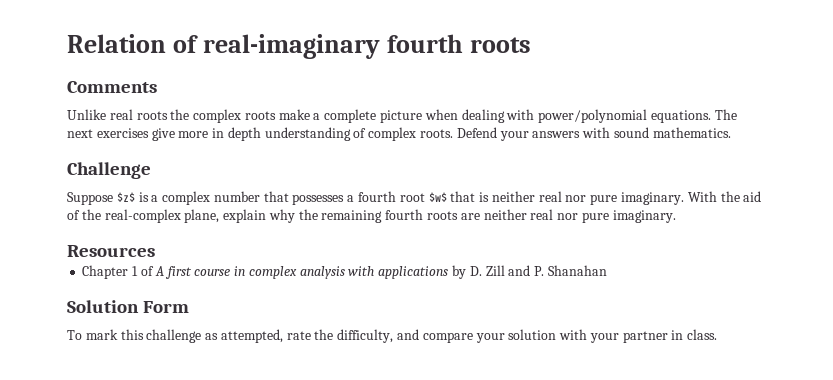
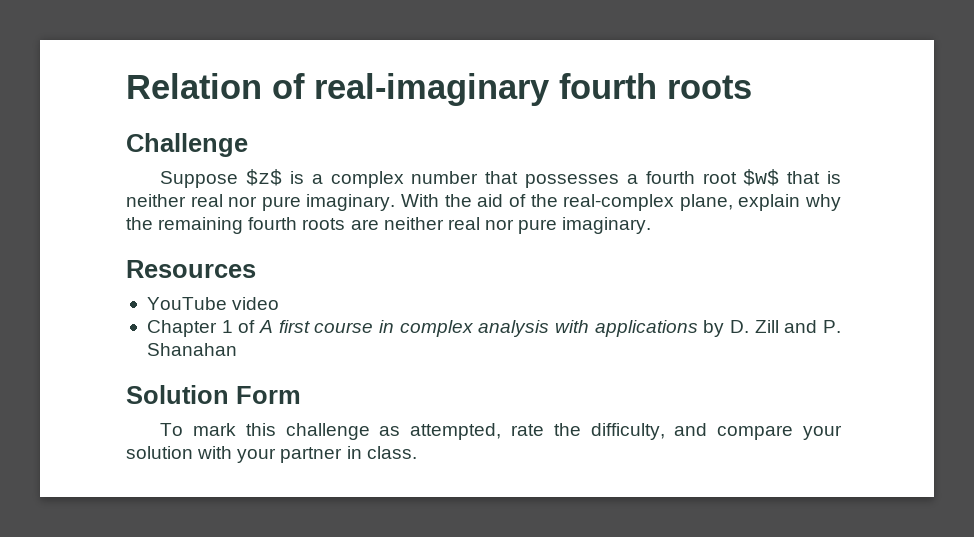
- Comments
- Unlike real roots the complex roots make a complete picture when dealing with power/polynomial equations. The next exercises give more in depth understanding of complex roots. Defend your answers with sound mathematics.
+ YouTube video

